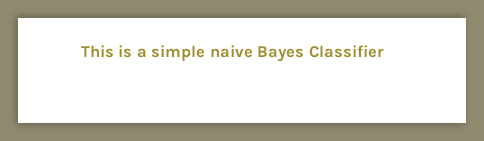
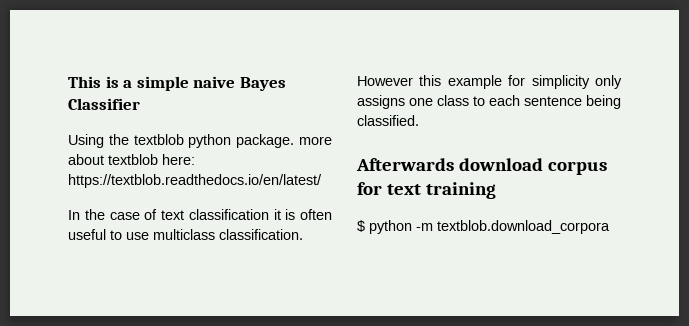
+ Using the textblob python package. more about textblob here: https://textblob.readthedocs.io/en/latest/
+ In the case of text classification it is often useful to use multiclass classification. However this example for simplicity only assigns one class to each sentence being classified.
+ Afterwards download corpus for text training
+ $ python -m textblob.download_corpora

